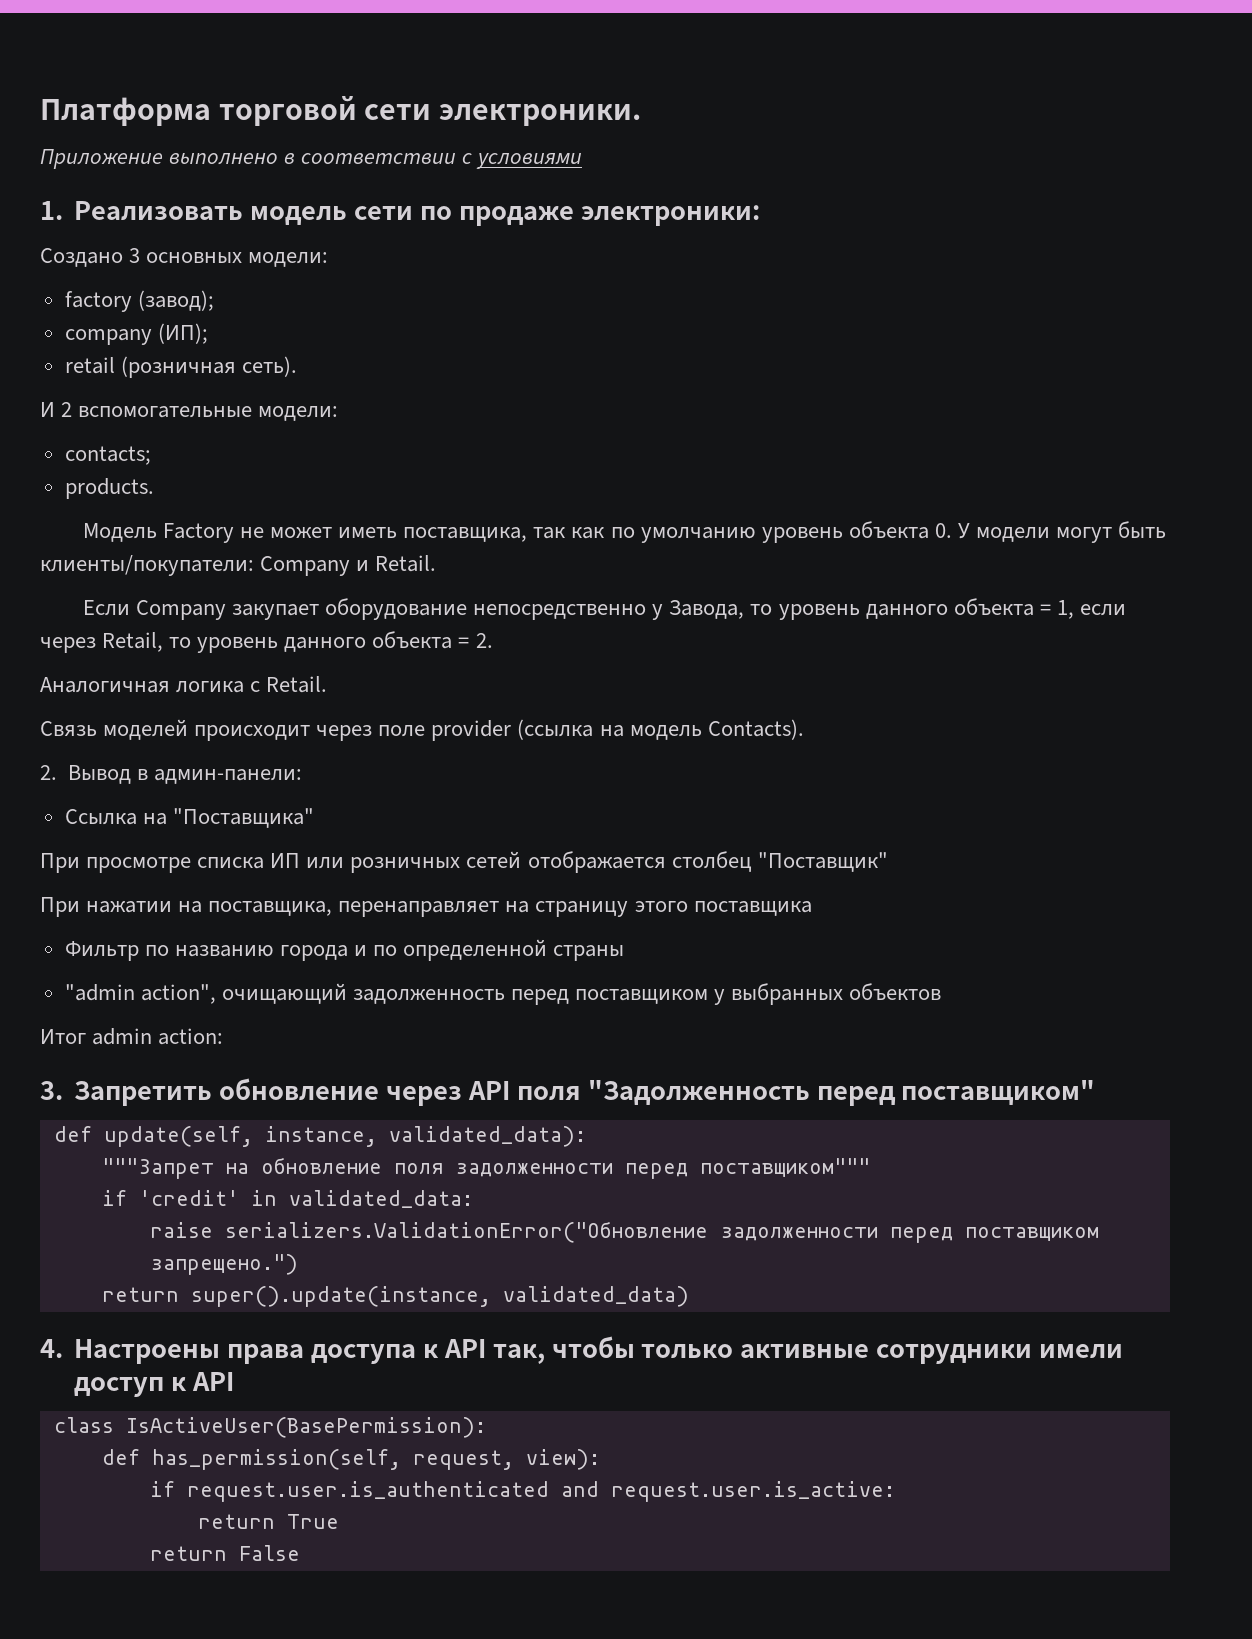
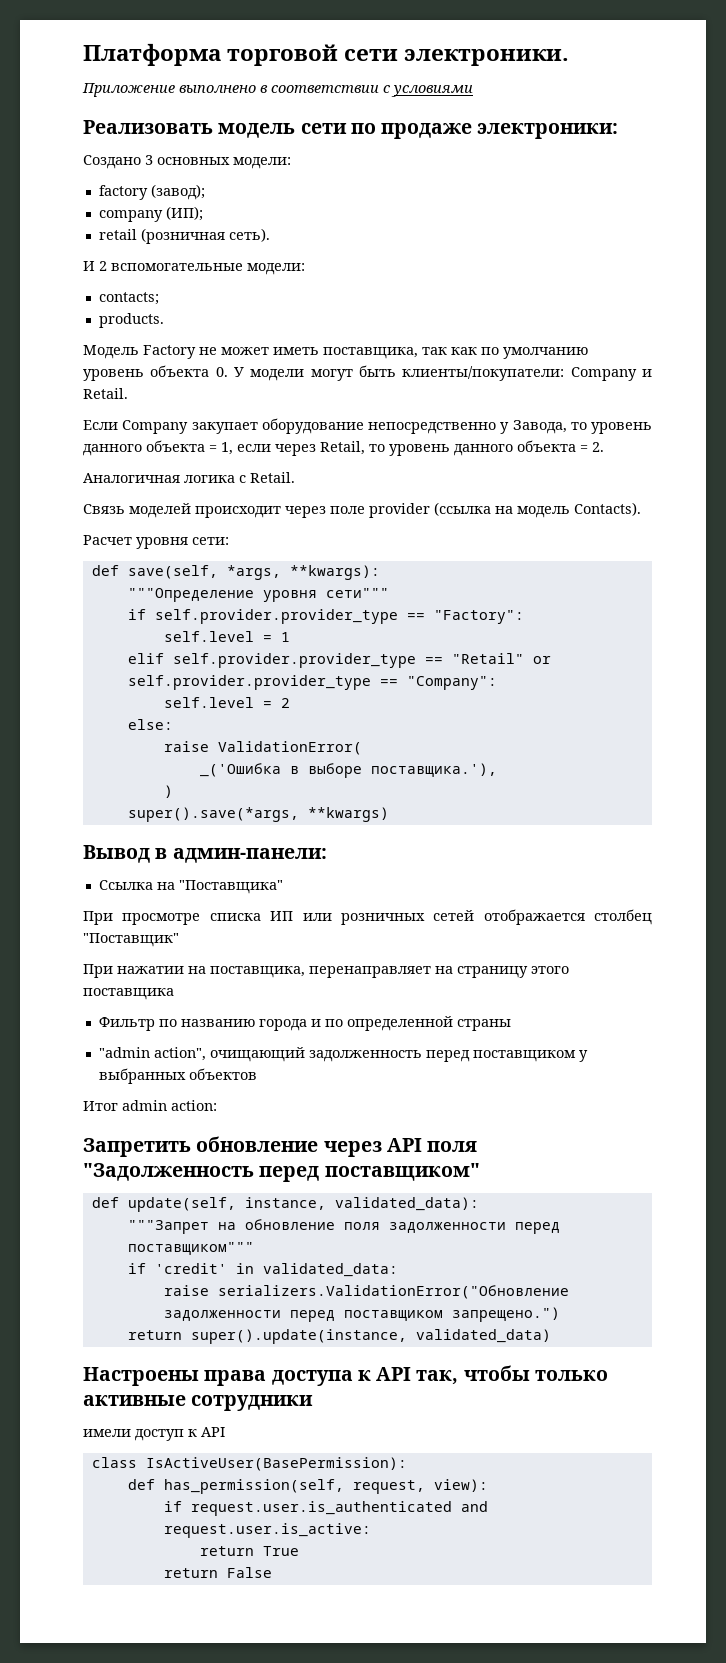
- 1. Реализовать модель сети по продаже электроники:
+ Реализовать модель сети по продаже электроники:
- 2. Вывод в админ-панели:
+ Расчет уровня сети:
+ def save(self, *args, **kwargs):
+ """Определение уровня сети"""
+ if self.provider.provider_type == "Factory":
+ self.level = 1
+ elif self.provider.provider_type == "Retail" or self.provider.provider_type == "Company":
+ self.level = 2
+ else:
+ raise ValidationError(
+ _('Ошибка в выборе поставщика.'),
+ )
+ super().save(*args, **kwargs)
+ Вывод в админ-панели:
- 3. Запретить обновление через API поля "Задолженность перед поставщиком"
+ Запретить обновление через API поля "Задолженность перед поставщиком"
- 4. Настроены права доступа к API так, чтобы только активные сотрудники имели доступ к API
+ Настроены права доступа к API так, чтобы только активные сотрудники
+ имели доступ к API

